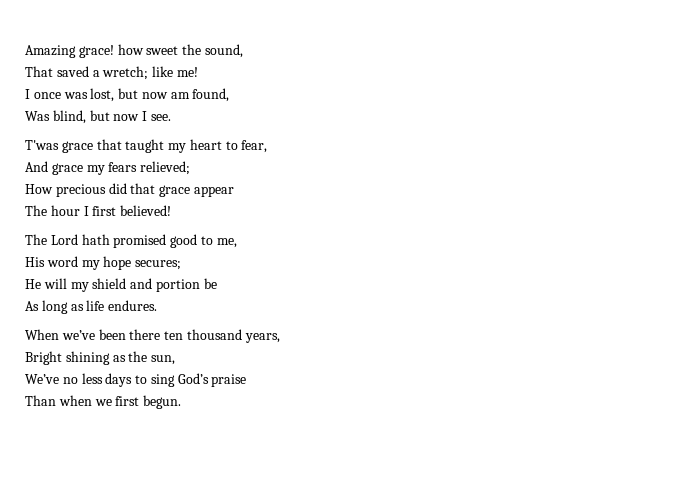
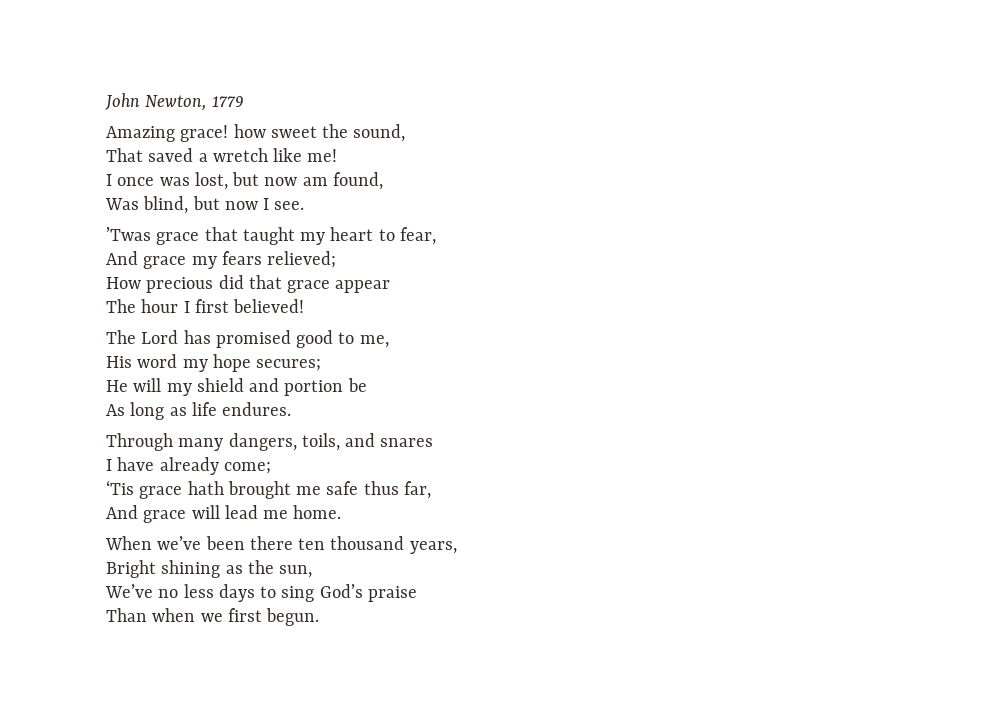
+ John Newton, 1779
- That saved a wretch; like me!
+ That saved a wretch like me!
- T'was grace that taught my heart to fear,
+ ’Twas grace that taught my heart to fear,
- The Lord hath promised good to me,
+ The Lord has promised good to me,
+ Through many dangers, toils, and snares
+ I have already come;
+ ‘Tis grace hath brought me safe thus far,
+ And grace will lead me home.

